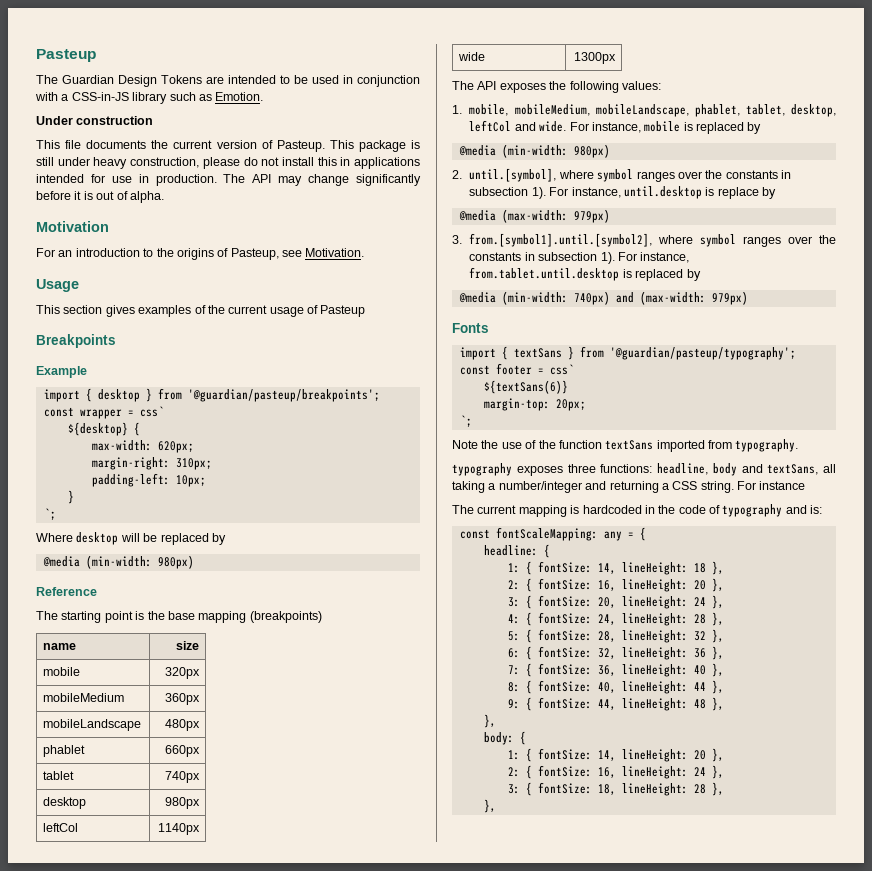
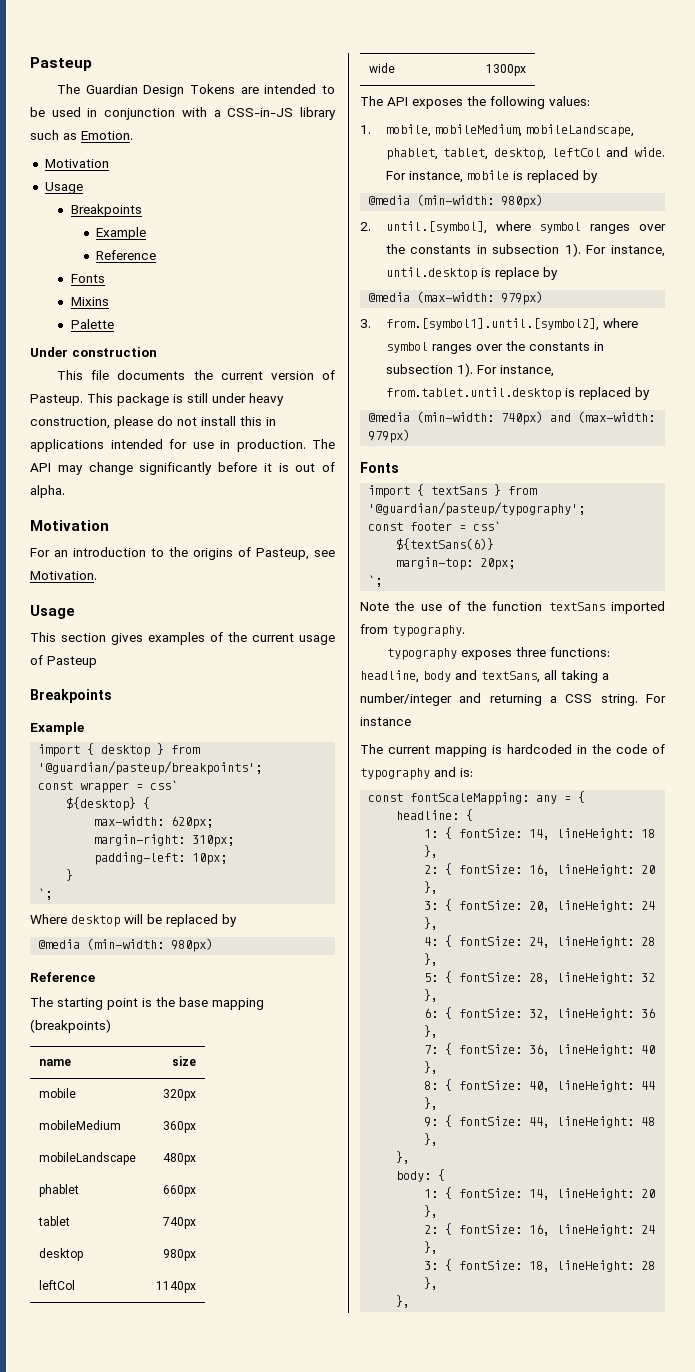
  The Guardian Design Tokens are intended to be used in conjunction with a CSS-in-JS library such as Emotion.
+ Motivation
+ Usage
+ Breakpoints
+ Example
+ Reference
+ Fonts
+ Mixins
+ Palette

